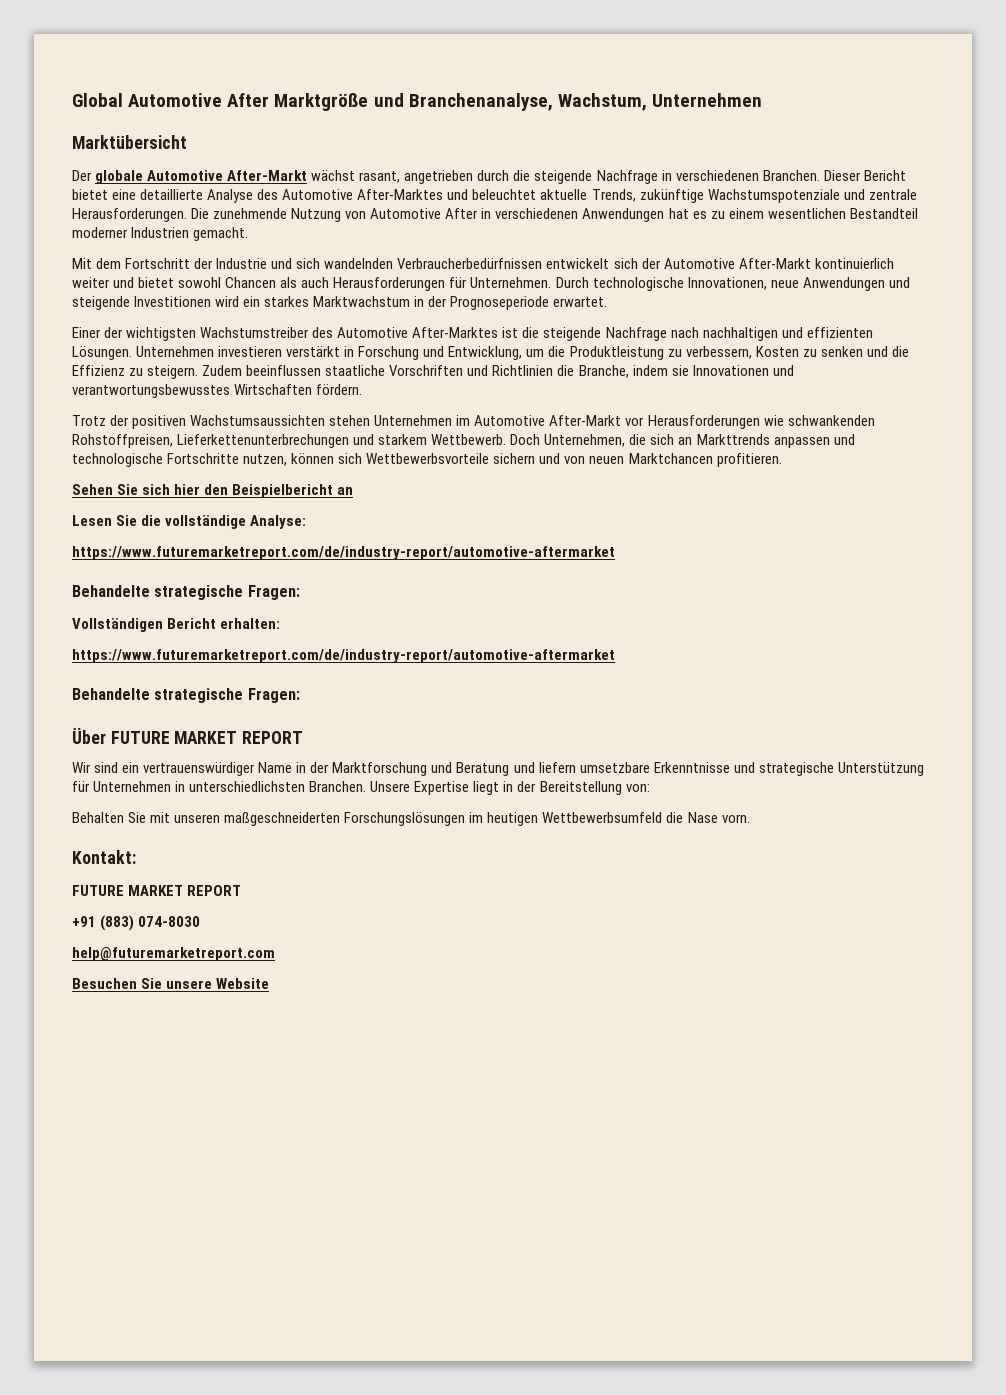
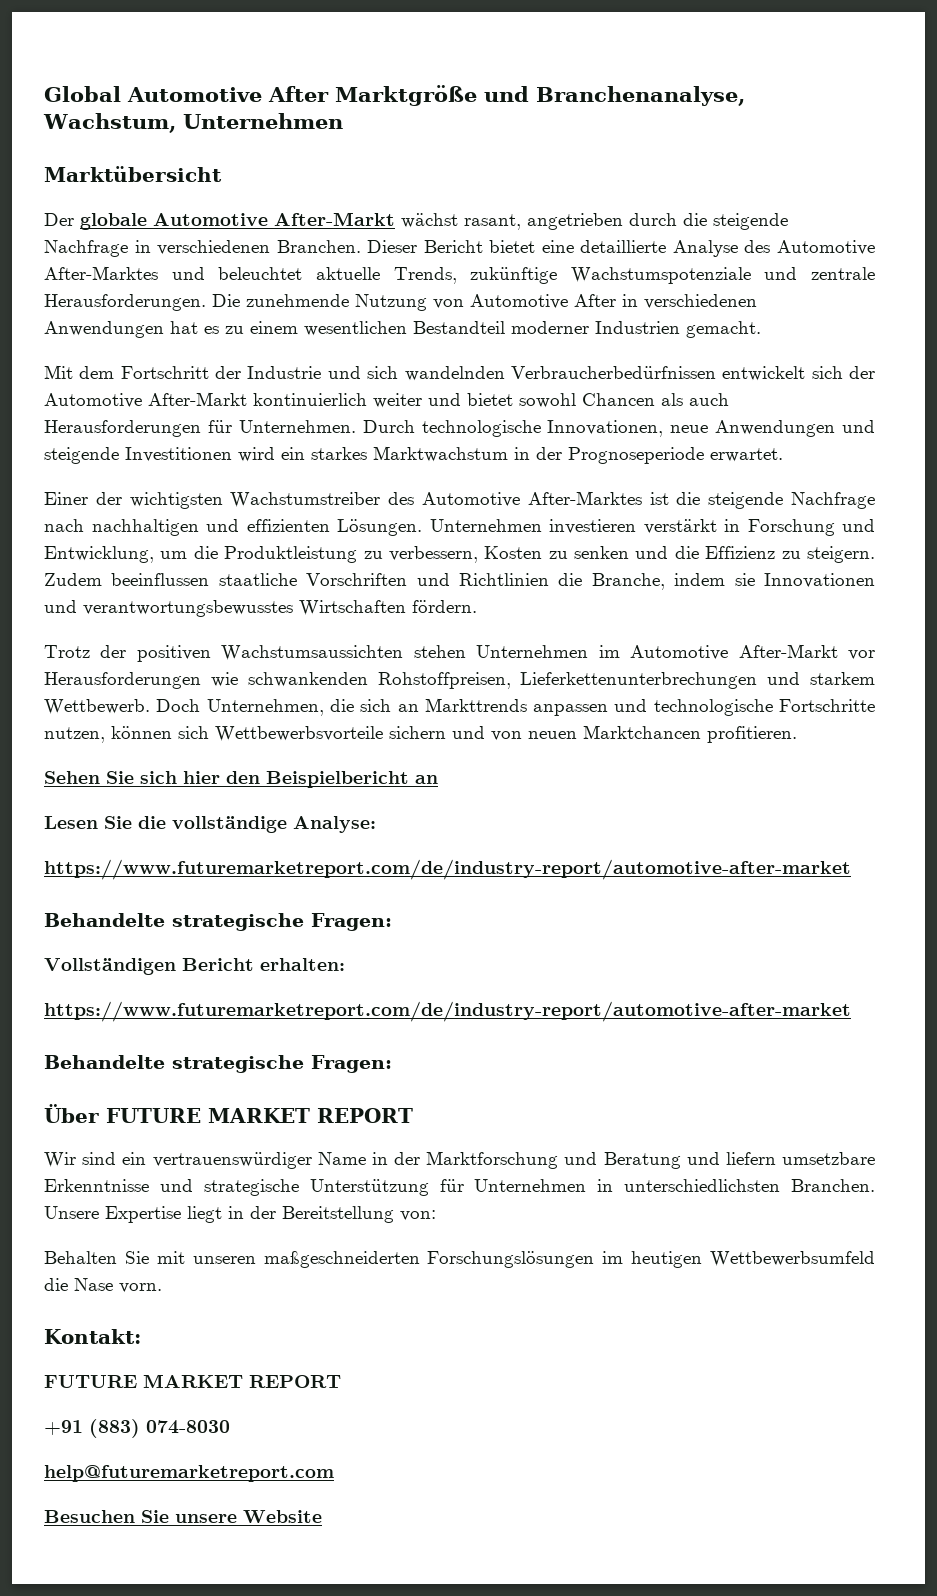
  Lesen Sie die vollständige Analyse:
- https://www.futuremarketreport.com/de/industry-report/automotive-aftermarket
+ https://www.futuremarketreport.com/de/industry-report/automotive-after-market
  Vollständigen Bericht erhalten:
- https://www.futuremarketreport.com/de/industry-report/automotive-aftermarket
+ https://www.futuremarketreport.com/de/industry-report/automotive-after-market

